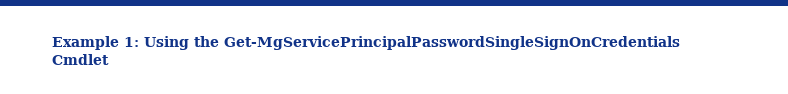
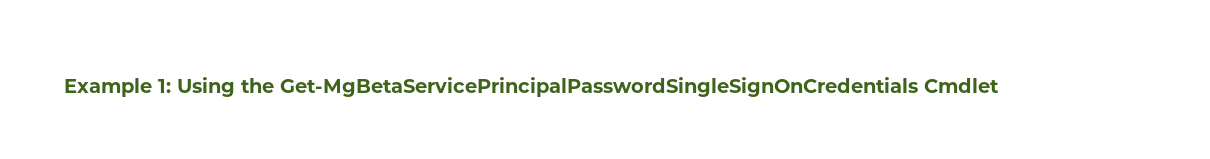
- Example 1: Using the Get-MgServicePrincipalPasswordSingleSignOnCredentials Cmdlet
+ Example 1: Using the Get-MgBetaServicePrincipalPasswordSingleSignOnCredentials Cmdlet

